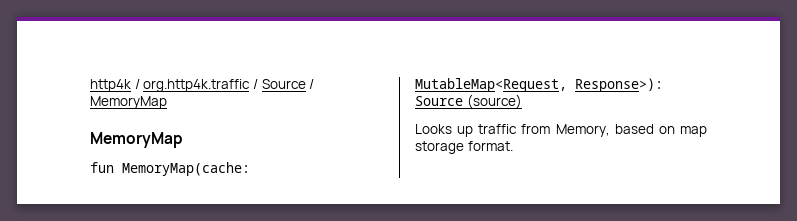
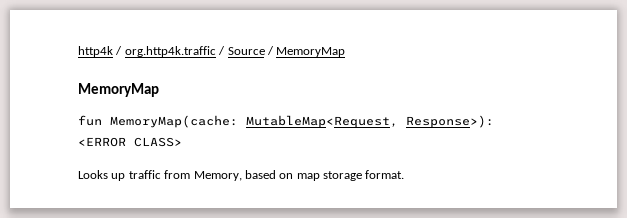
- fun MemoryMap(cache: MutableMap<Request, Response>): Source (source)
+ fun MemoryMap(cache: MutableMap<Request, Response>): <ERROR CLASS>

